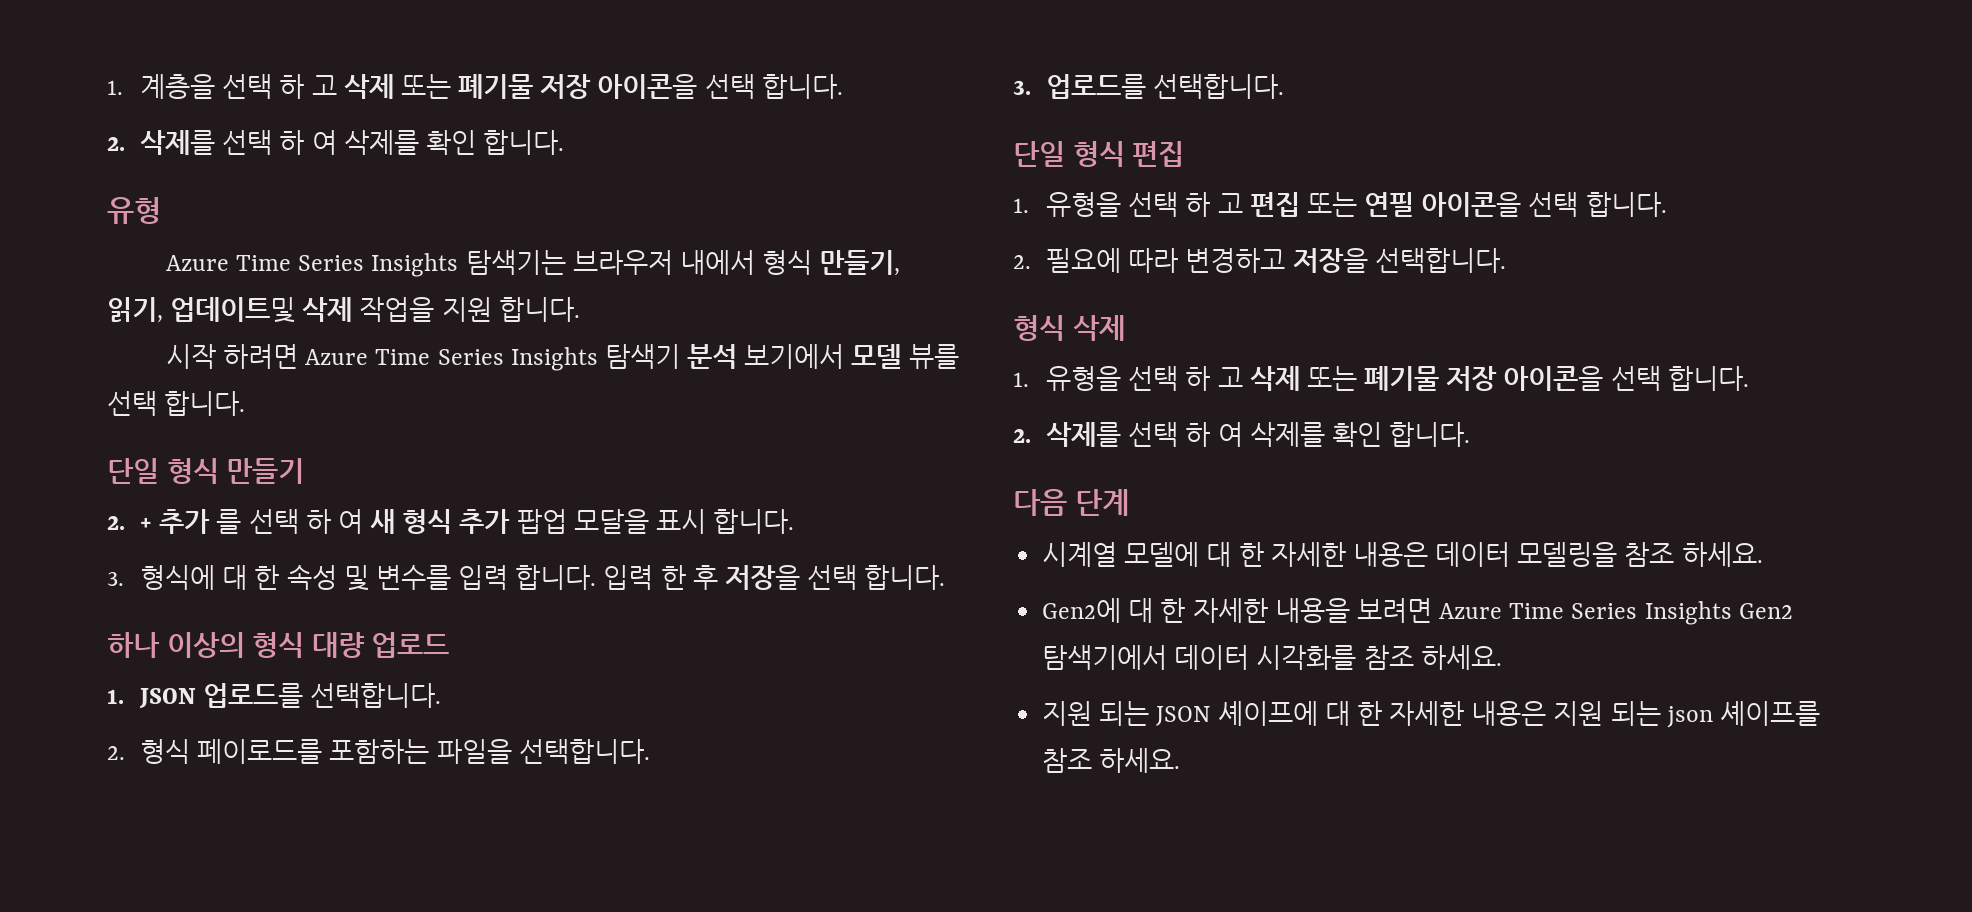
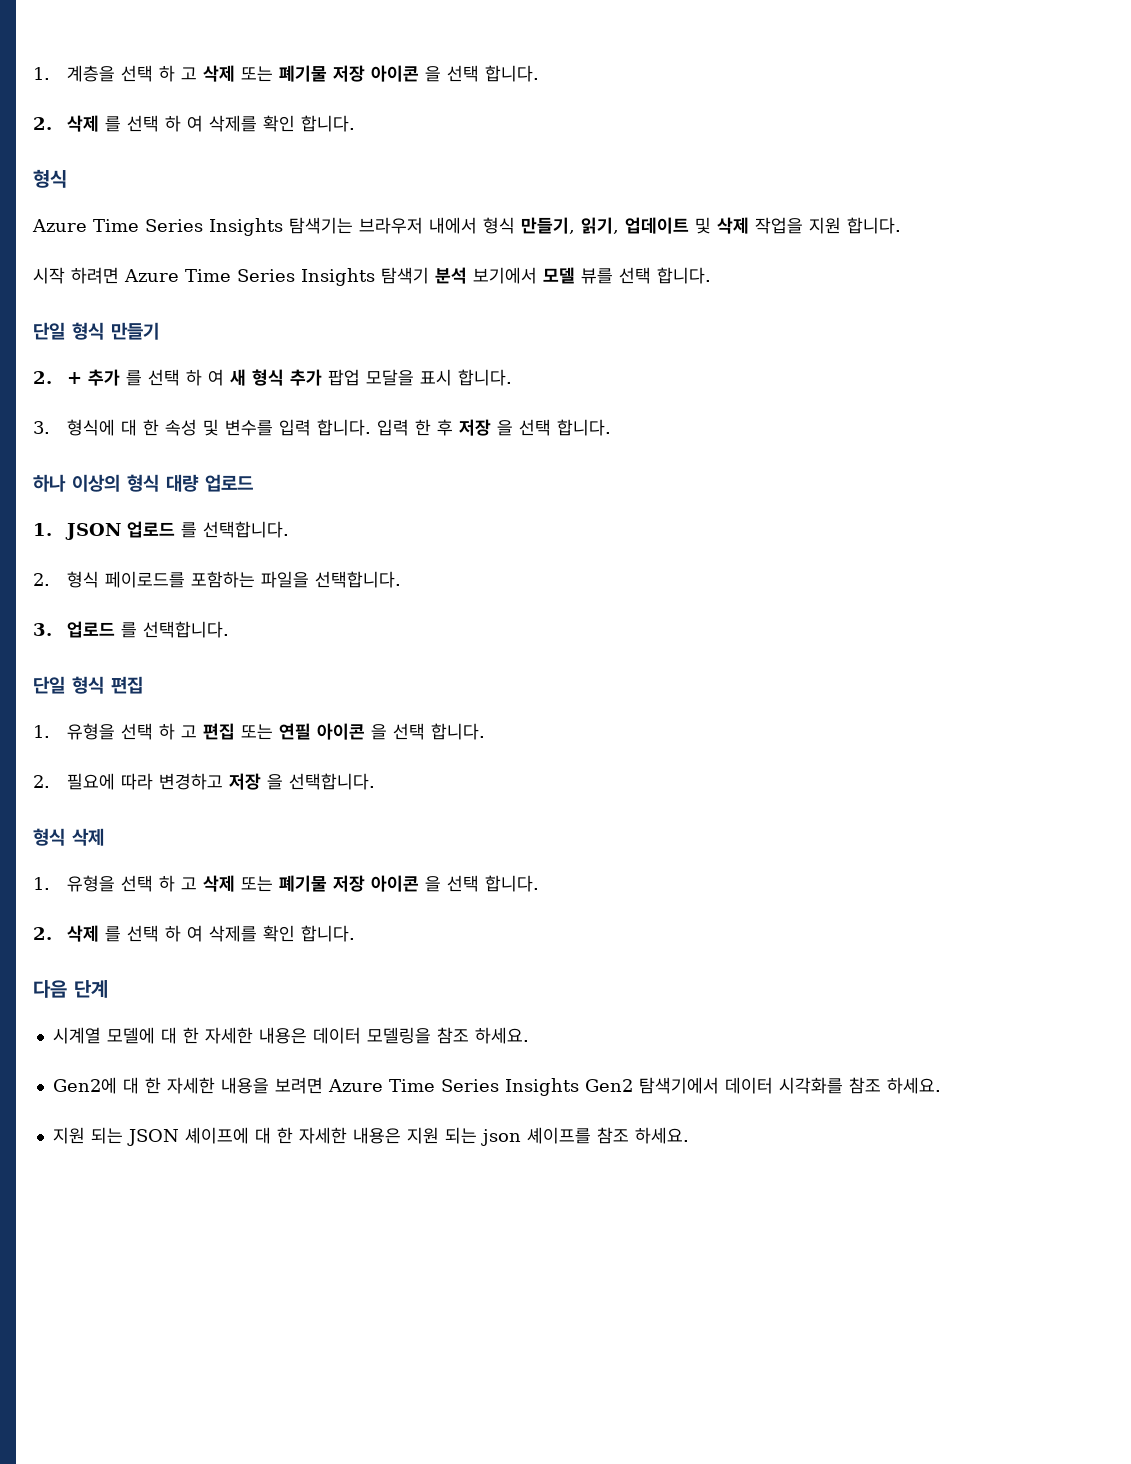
- 1. 계층을 선택 하 고 삭제 또는 폐기물 저장 아이콘을 선택 합니다.
- 2. 삭제를 선택 하 여 삭제를 확인 합니다.
- 유형
+ 1. 계층을 선택 하 고 삭제 또는 폐기물 저장 아이콘 을 선택 합니다.
+ 2. 삭제 를 선택 하 여 삭제를 확인 합니다.
+ 형식
- Azure Time Series Insights 탐색기는 브라우저 내에서 형식 만들기, 읽기, 업데이트및 삭제 작업을 지원 합니다.
+ Azure Time Series Insights 탐색기는 브라우저 내에서 형식 만들기, 읽기, 업데이트 및 삭제 작업을 지원 합니다.
- 입력 한 후 저장을 선택 합니다.
+ 입력 한 후 저장 을 선택 합니다.
- 1. JSON 업로드를 선택합니다.
+ 1. JSON 업로드 를 선택합니다.
- 3. 업로드를 선택합니다.
+ 3. 업로드 를 선택합니다.
- 1. 유형을 선택 하 고 편집 또는 연필 아이콘을 선택 합니다.
+ 1. 유형을 선택 하 고 편집 또는 연필 아이콘 을 선택 합니다.
- 2. 필요에 따라 변경하고 저장을 선택합니다.
+ 2. 필요에 따라 변경하고 저장 을 선택합니다.
- 1. 유형을 선택 하 고 삭제 또는 폐기물 저장 아이콘을 선택 합니다.
- 2. 삭제를 선택 하 여 삭제를 확인 합니다.
+ 1. 유형을 선택 하 고 삭제 또는 폐기물 저장 아이콘 을 선택 합니다.
+ 2. 삭제 를 선택 하 여 삭제를 확인 합니다.

